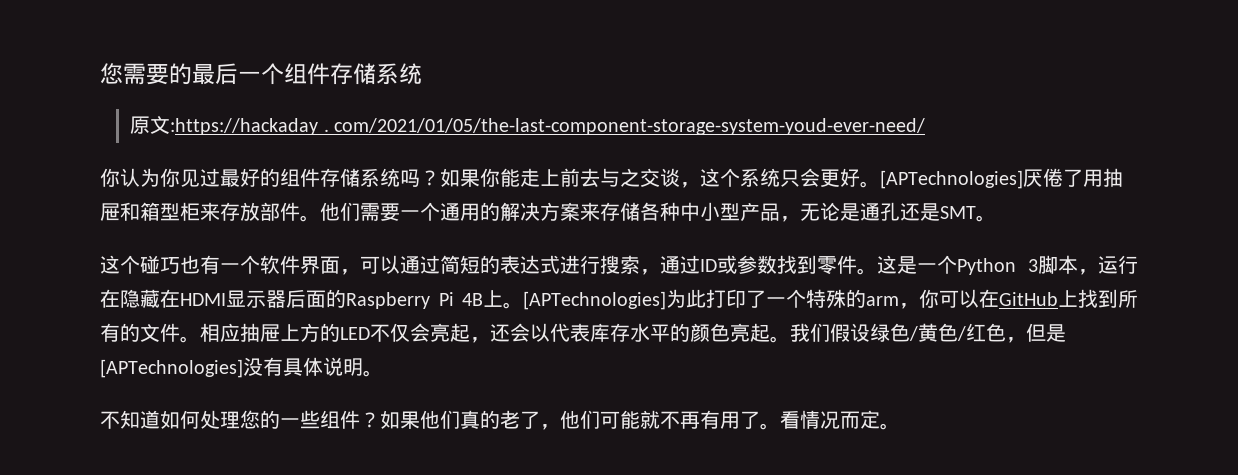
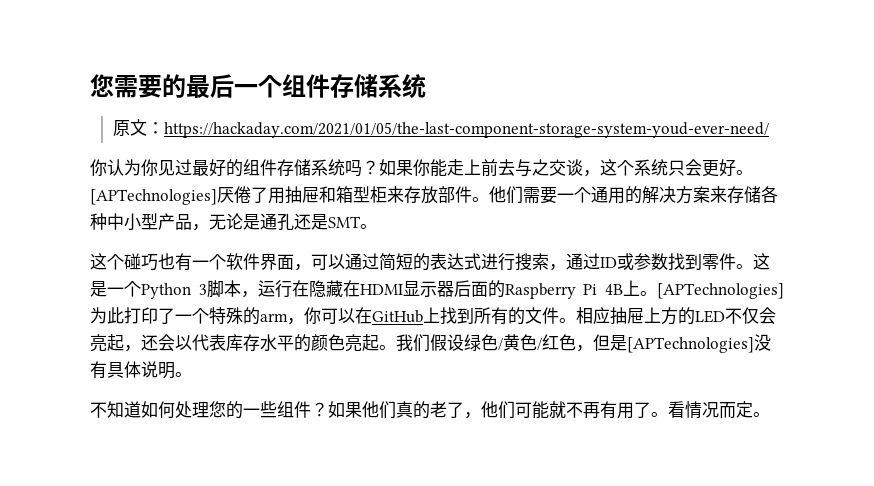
- 原文:https://hackaday . com/2021/01/05/the-last-component-storage-system-youd-ever-need/
+ 原文：https://hackaday.com/2021/01/05/the-last-component-storage-system-youd-ever-need/

